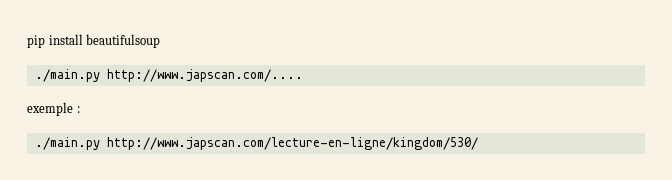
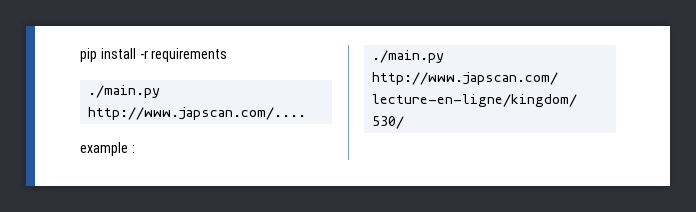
- pip install beautifulsoup
+ pip install -r requirements
- exemple :
+ example :

